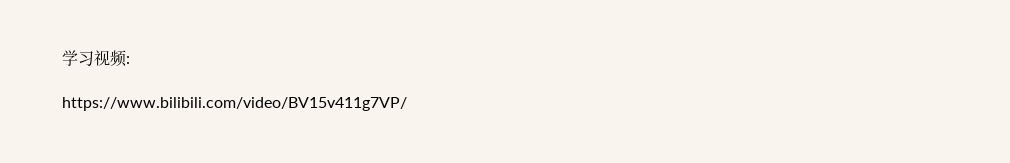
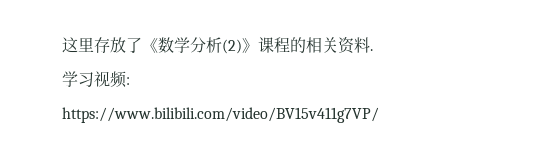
+ 这里存放了《数学分析(2)》课程的相关资料.

